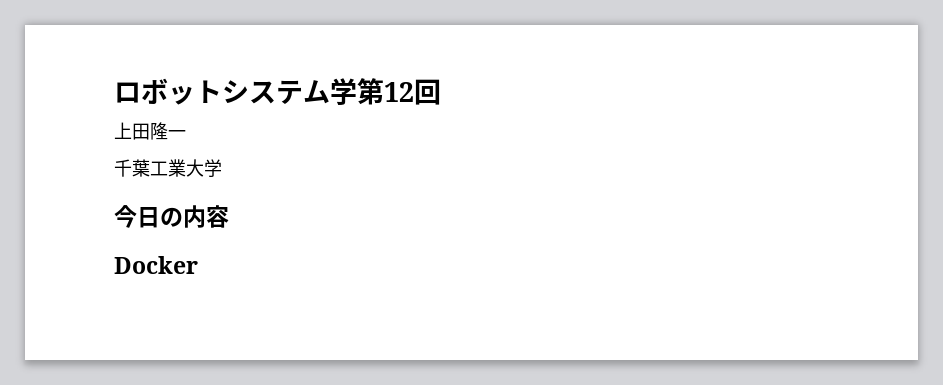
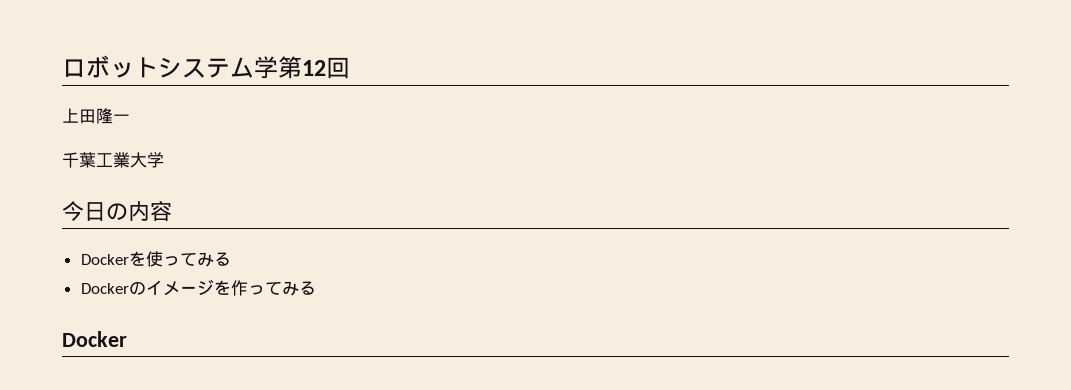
+ Dockerを使ってみる
+ Dockerのイメージを作ってみる

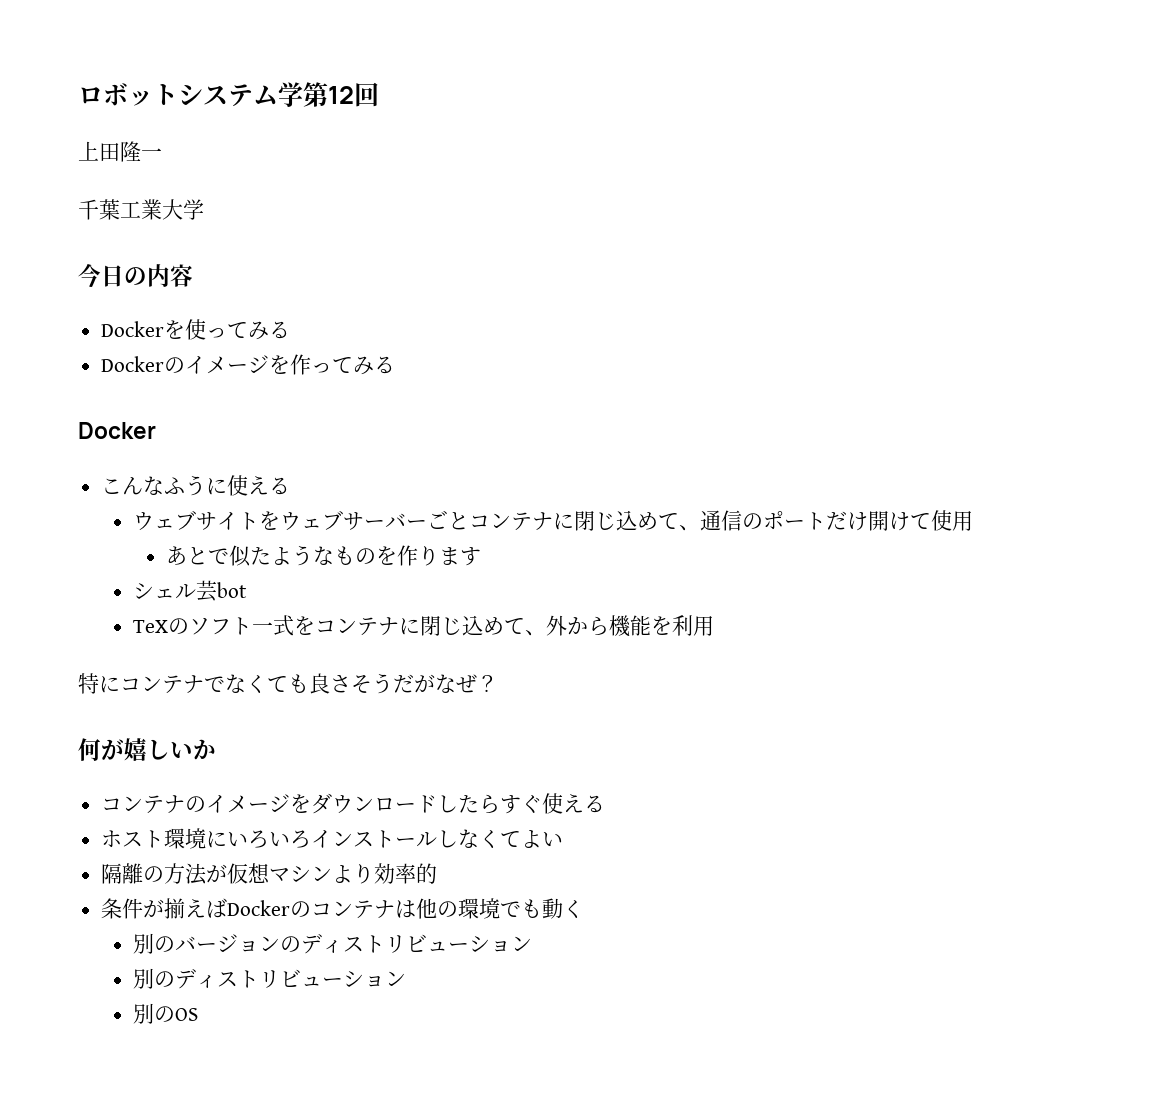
+ こんなふうに使える
+ ウェブサイトをウェブサーバーごとコンテナに閉じ込めて、通信のポートだけ開けて使用
+ あとで似たようなものを作ります
+ シェル芸bot
+ TeXのソフト一式をコンテナに閉じ込めて、外から機能を利用
+ 特にコンテナでなくても良さそうだがなぜ？
+ 何が嬉しいか
+ コンテナのイメージをダウンロードしたらすぐ使える
+ ホスト環境にいろいろインストールしなくてよい
+ 隔離の方法が仮想マシンより効率的
+ 条件が揃えばDockerのコンテナは他の環境でも動く
+ 別のバージョンのディストリビューション
+ 別のディストリビューション
+ 別のOS

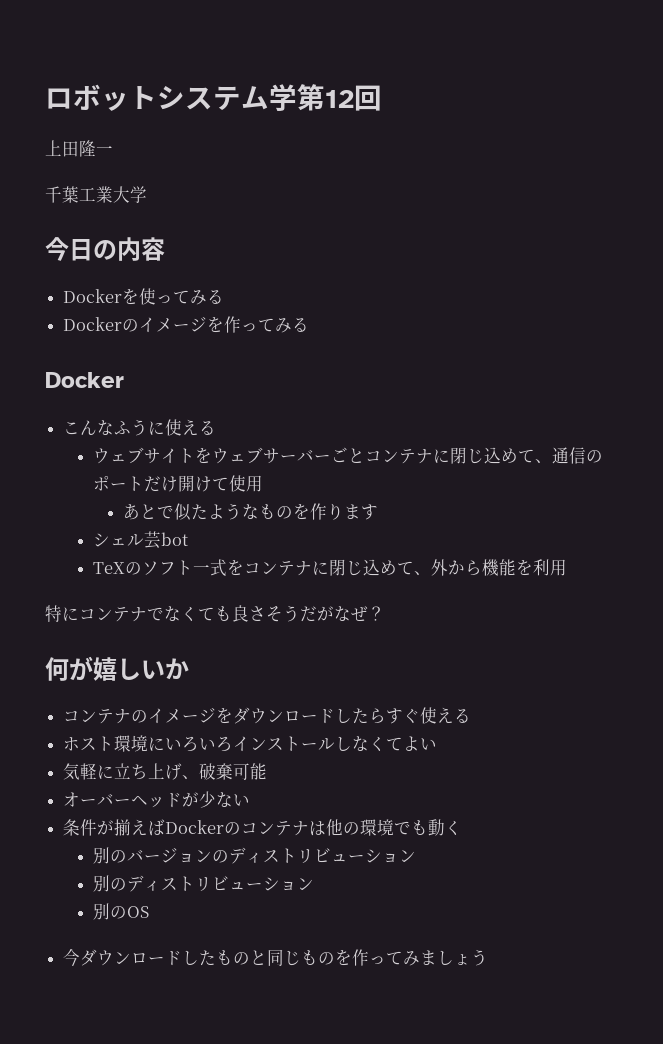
- 隔離の方法が仮想マシンより効率的
+ 気軽に立ち上げ、破棄可能
+ オーバーヘッドが少ない
+ 今ダウンロードしたものと同じものを作ってみましょう

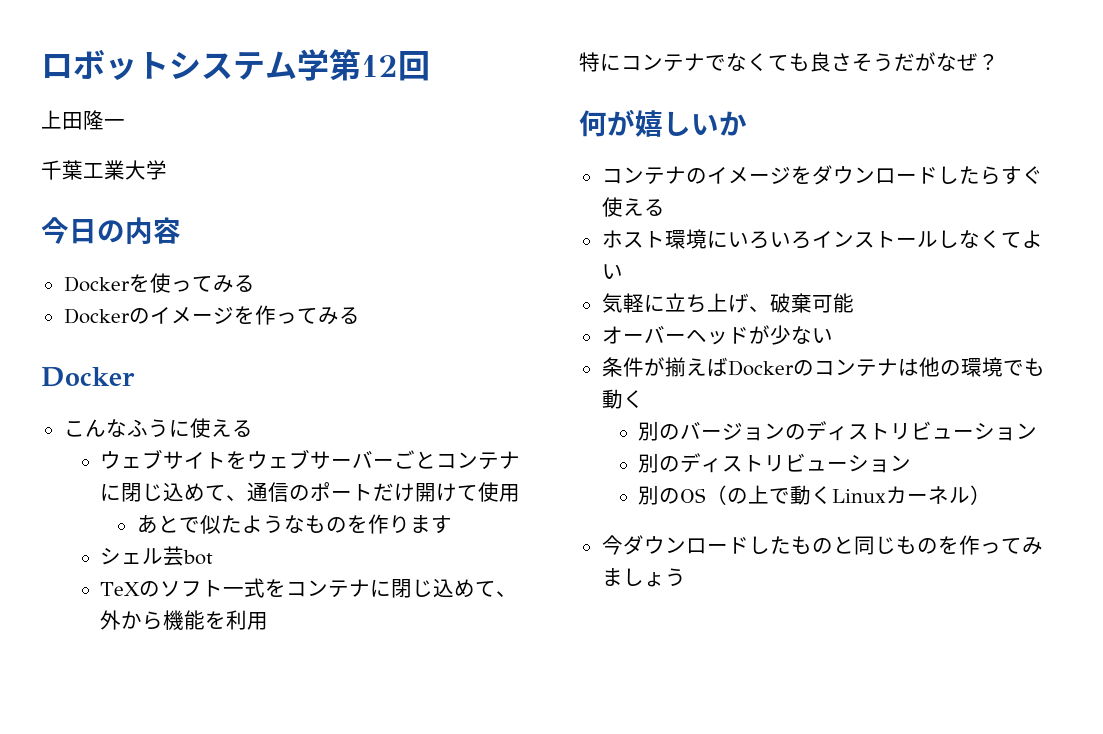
- 別のOS
+ 別のOS（の上で動くLinuxカーネル）

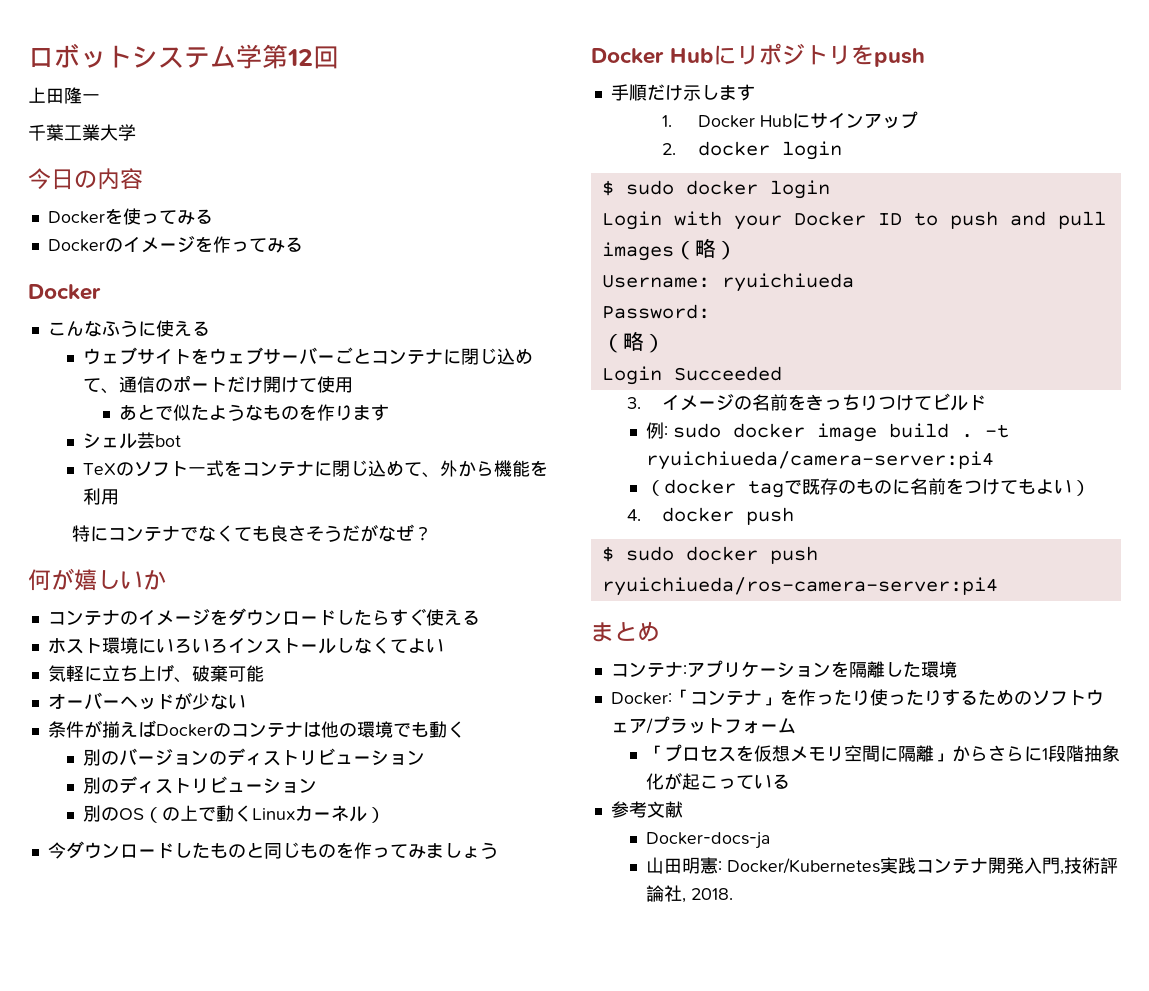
+ Docker Hubにリポジトリをpush
+ 手順だけ示します
+ 1. Docker Hubにサインアップ
+ 2. docker login
+ $ sudo docker login
+ Login with your Docker ID to push and pull images（略）
+ Username: ryuichiueda
+ Password:
+ （略）
+ Login Succeeded
+ 3.イメージの名前をきっちりつけてビルド
+ 例: sudo docker image build . -t ryuichiueda/camera-server:pi4
+ （docker tagで既存のものに名前をつけてもよい）
+ 4. docker push
+ $ sudo docker push ryuichiueda/ros-camera-server:pi4
+ まとめ
+ コンテナ:アプリケーションを隔離した環境
+ Docker:「コンテナ」を作ったり使ったりするためのソフトウェア/プラットフォーム
+ 「プロセスを仮想メモリ空間に隔離」からさらに1段階抽象化が起こっている
+ 参考文献
+ Docker-docs-ja
+ 山田明憲: Docker/Kubernetes実践コンテナ開発入門,技術評論社, 2018.

